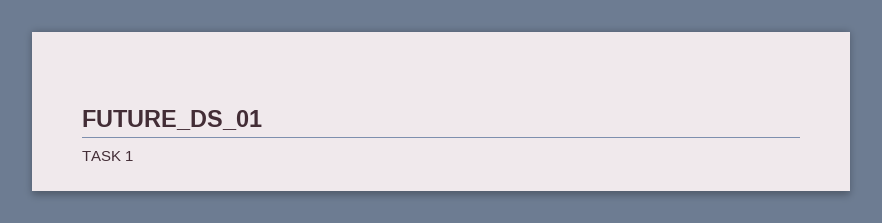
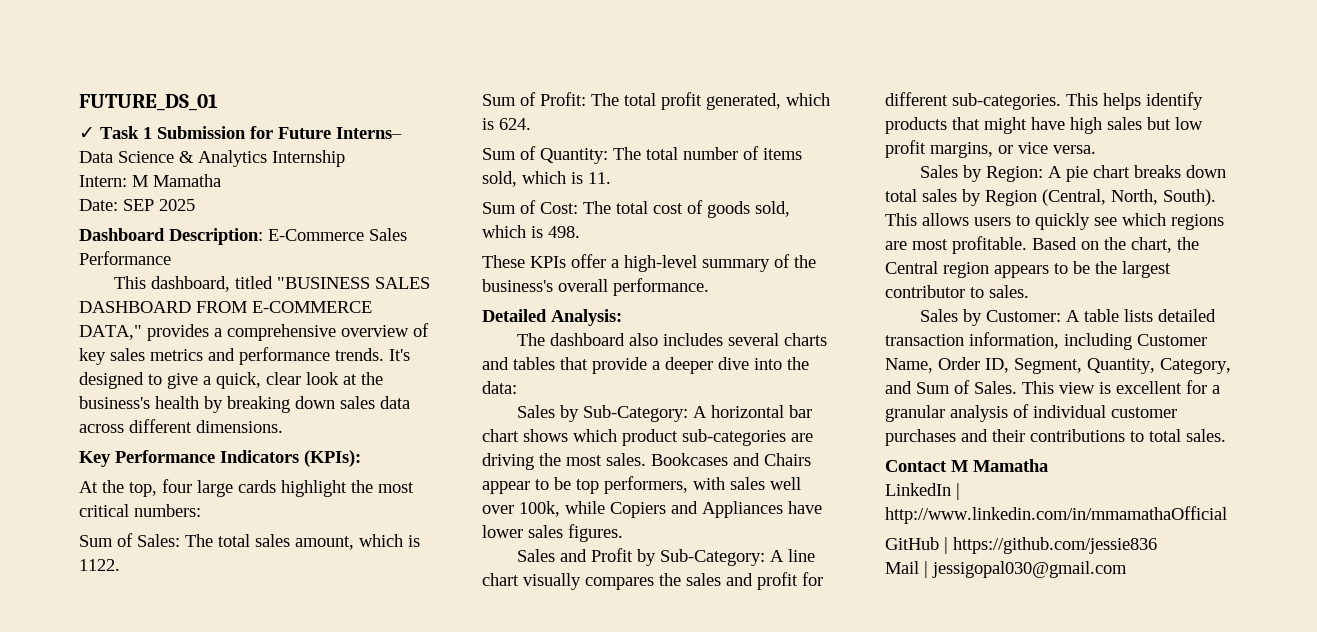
- TASK 1
+ ✓ Task 1 Submission for Future Interns– Data Science & Analytics Internship
+ Intern: M Mamatha
+ Date: SEP 2025
+ Dashboard Description: E-Commerce Sales Performance
+ This dashboard, titled "BUSINESS SALES DASHBOARD FROM E-COMMERCE DATA," provides a comprehensive overview of key sales metrics and performance trends. It's designed to give a quick, clear look at the business's health by breaking down sales data across different dimensions.
+ Key Performance Indicators (KPIs):
+ At the top, four large cards highlight the most critical numbers:
+ Sum of Sales: The total sales amount, which is 1122.
+ Sum of Profit: The total profit generated, which is 624.
+ Sum of Quantity: The total number of items sold, which is 11.
+ Sum of Cost: The total cost of goods sold, which is 498.
+ These KPIs offer a high-level summary of the business's overall performance.
+ Detailed Analysis:
+ The dashboard also includes several charts and tables that provide a deeper dive into the data:
+ Sales by Sub-Category: A horizontal bar chart shows which product sub-categories are driving the most sales. Bookcases and Chairs appear to be top performers, with sales well over 100k, while Copiers and Appliances have lower sales figures.
+ Sales and Profit by Sub-Category: A line chart visually compares the sales and profit for different sub-categories. This helps identify products that might have high sales but low profit margins, or vice versa.
+ Sales by Region: A pie chart breaks down total sales by Region (Central, North, South). This allows users to quickly see which regions are most profitable. Based on the chart, the Central region appears to be the largest contributor to sales.
+ Sales by Customer: A table lists detailed transaction information, including Customer Name, Order ID, Segment, Quantity, Category, and Sum of Sales. This view is excellent for a granular analysis of individual customer purchases and their contributions to total sales.
+ Contact M Mamatha
+ LinkedIn | http://www.linkedin.com/in/mmamathaOfficial
+ GitHub | https://github.com/jessie836
+ Mail | jessigopal030@gmail.com

